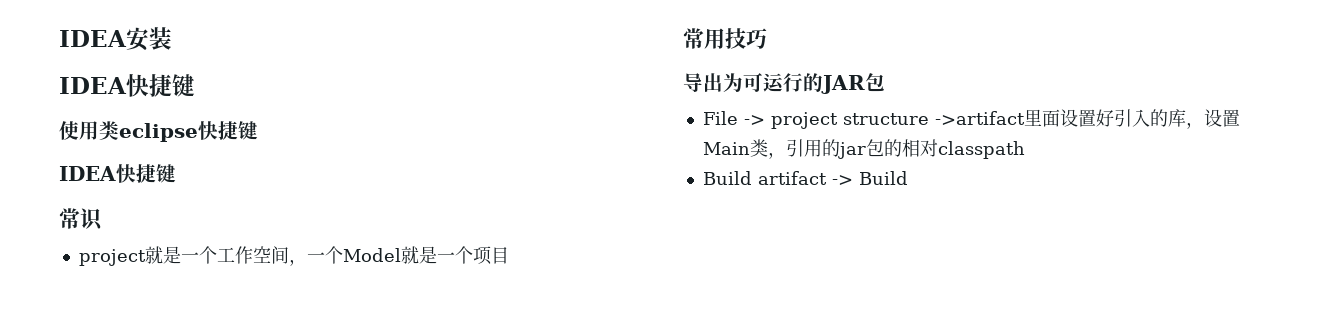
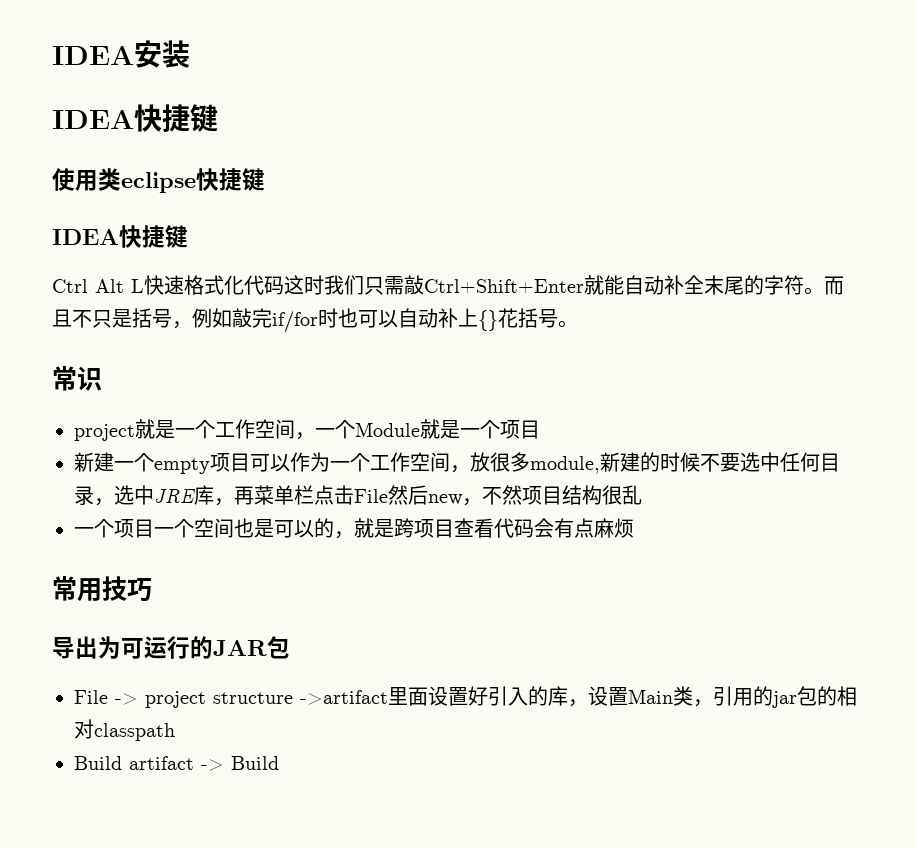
+ Ctrl Alt L快速格式化代码这时我们只需敲Ctrl+Shift+Enter就能自动补全末尾的字符。而且不只是括号，例如敲完if/for时也可以自动补上{}花括号。
- project就是一个工作空间，一个Model就是一个项目
+ project就是一个工作空间，一个Module就是一个项目
+ 新建一个empty项目可以作为一个工作空间，放很多module,新建的时候不要选中任何目录，选中JRE库，再菜单栏点击File然后new，不然项目结构很乱
+ 一个项目一个空间也是可以的，就是跨项目查看代码会有点麻烦

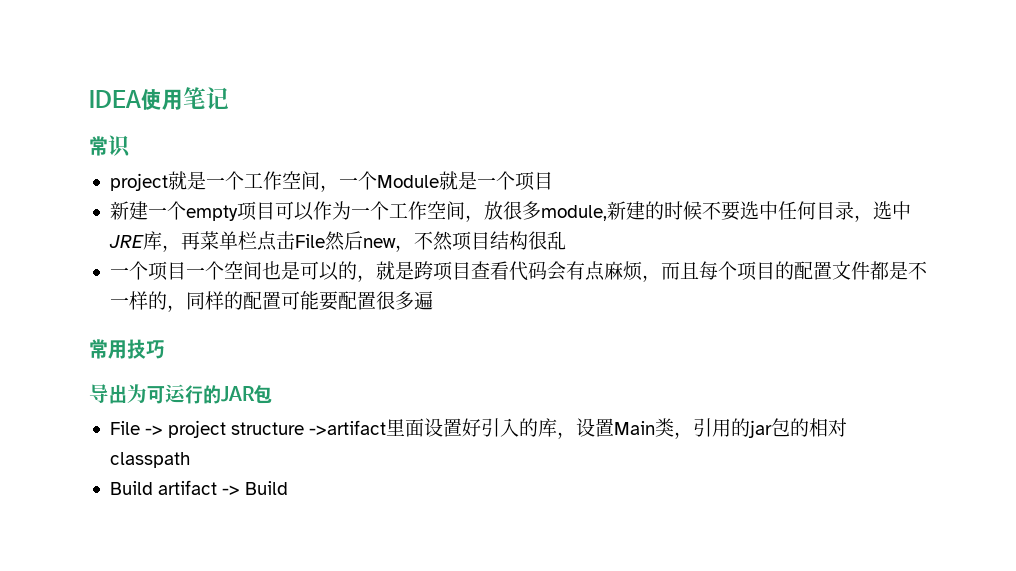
- IDEA安装
- IDEA快捷键
- 使用类eclipse快捷键
- IDEA快捷键
- Ctrl Alt L快速格式化代码这时我们只需敲Ctrl+Shift+Enter就能自动补全末尾的字符。而且不只是括号，例如敲完if/for时也可以自动补上{}花括号。
+ IDEA使用笔记
- 一个项目一个空间也是可以的，就是跨项目查看代码会有点麻烦
+ 一个项目一个空间也是可以的，就是跨项目查看代码会有点麻烦，而且每个项目的配置文件都是不一样的，同样的配置可能要配置很多遍

